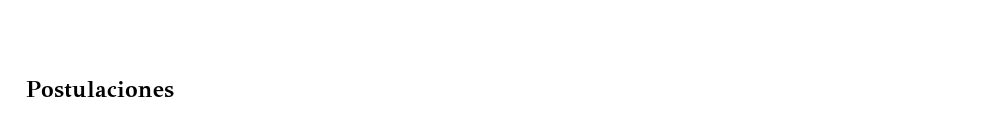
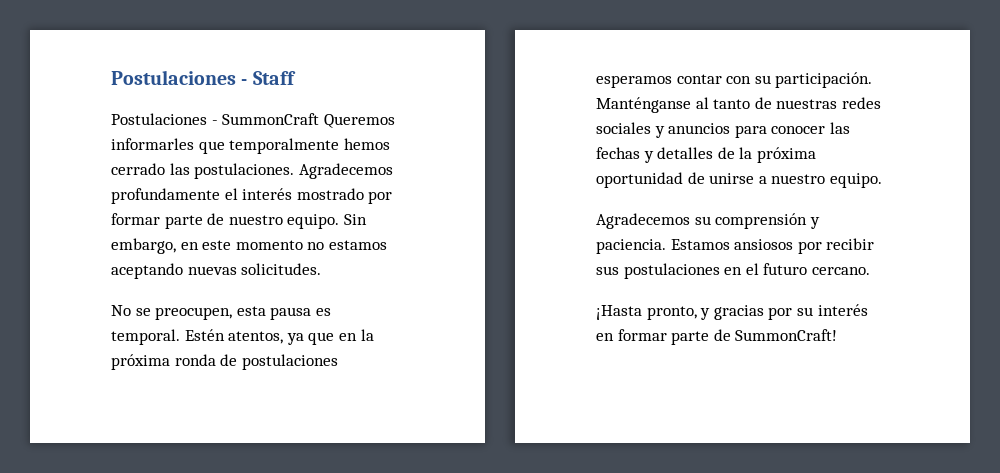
- Postulaciones
+ Postulaciones - Staff
+ Postulaciones - SummonCraft Queremos informarles que temporalmente hemos cerrado las postulaciones. Agradecemos profundamente el interés mostrado por formar parte de nuestro equipo. Sin embargo, en este momento no estamos aceptando nuevas solicitudes.
+ No se preocupen, esta pausa es temporal. Estén atentos, ya que en la próxima ronda de postulaciones esperamos contar con su participación. Manténganse al tanto de nuestras redes sociales y anuncios para conocer las fechas y detalles de la próxima oportunidad de unirse a nuestro equipo.
+ Agradecemos su comprensión y paciencia. Estamos ansiosos por recibir sus postulaciones en el futuro cercano.
+ ¡Hasta pronto, y gracias por su interés en formar parte de SummonCraft!

